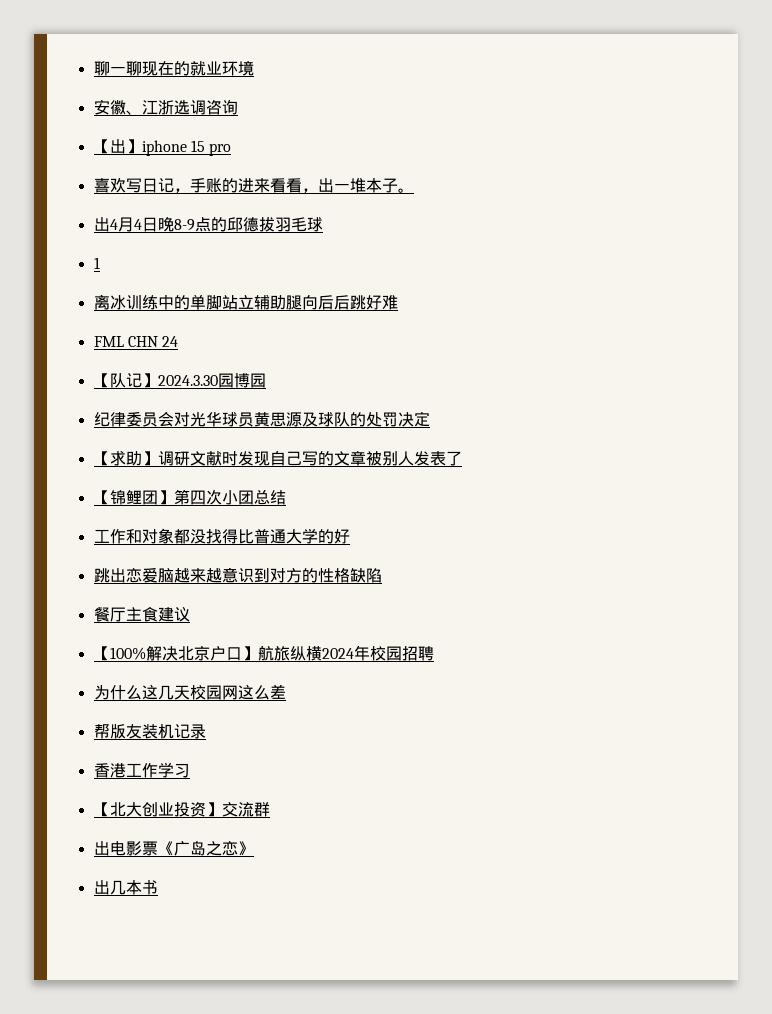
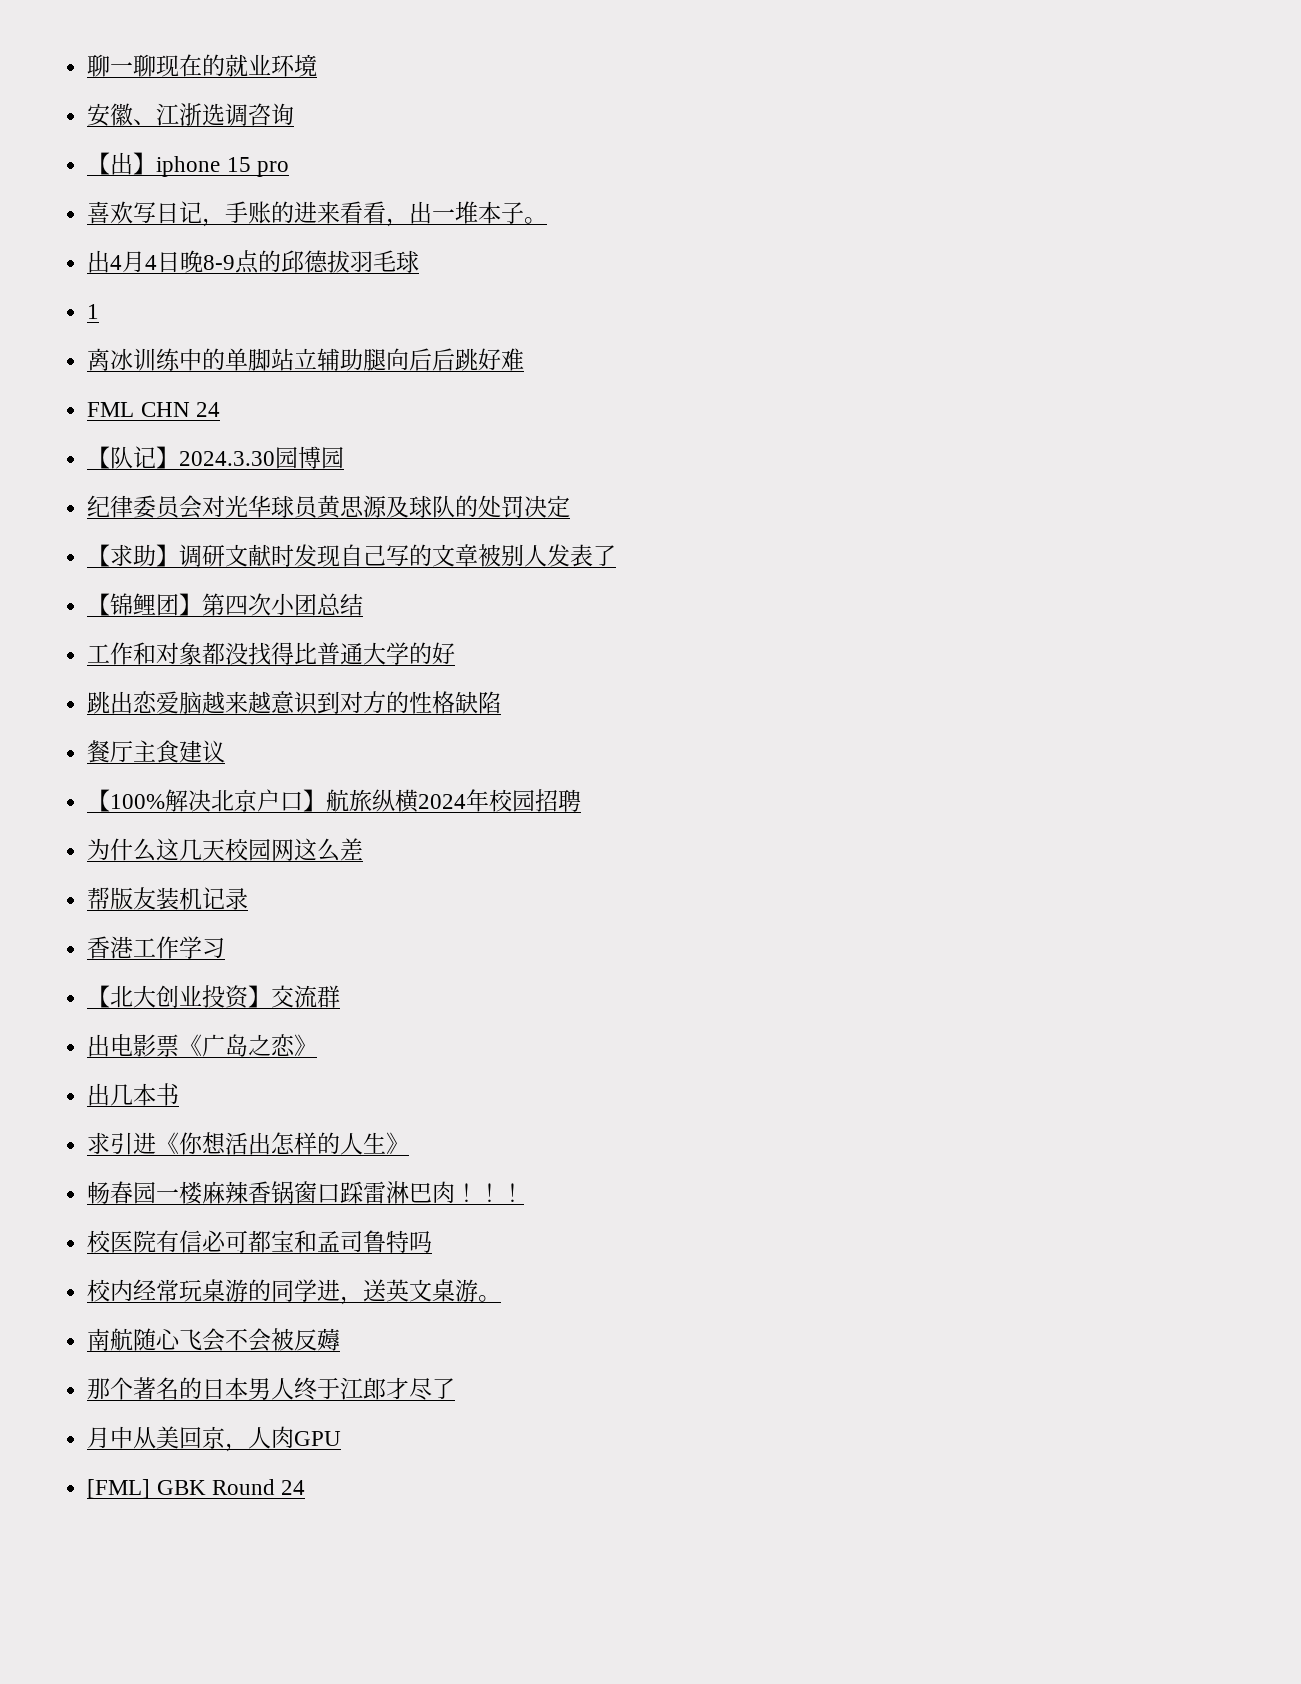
+ 求引进《你想活出怎样的人生》
+ 畅春园一楼麻辣香锅窗口踩雷淋巴肉！！！
+ 校医院有信必可都宝和孟司鲁特吗
+ 校内经常玩桌游的同学进，送英文桌游。
+ 南航随心飞会不会被反薅
+ 那个著名的日本男人终于江郎才尽了
+ 月中从美回京，人肉GPU
+ [FML] GBK Round 24

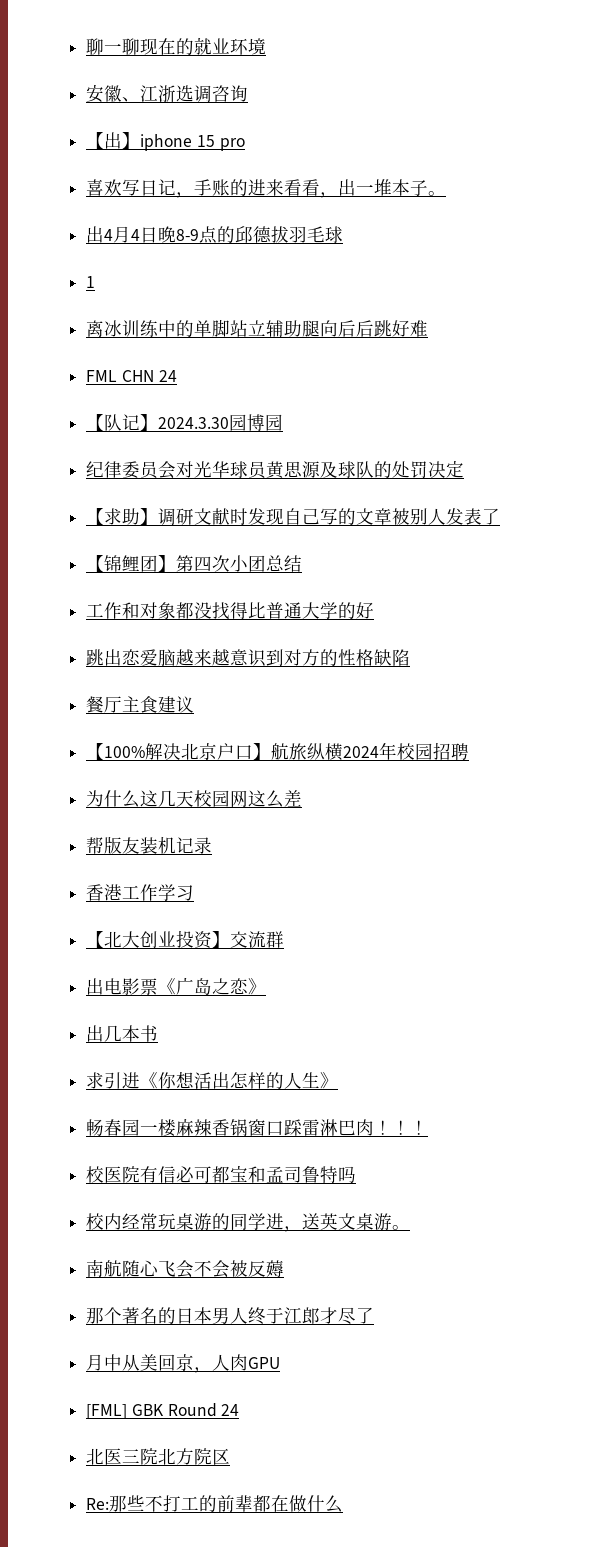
+ 北医三院北方院区
+ Re:那些不打工的前辈都在做什么

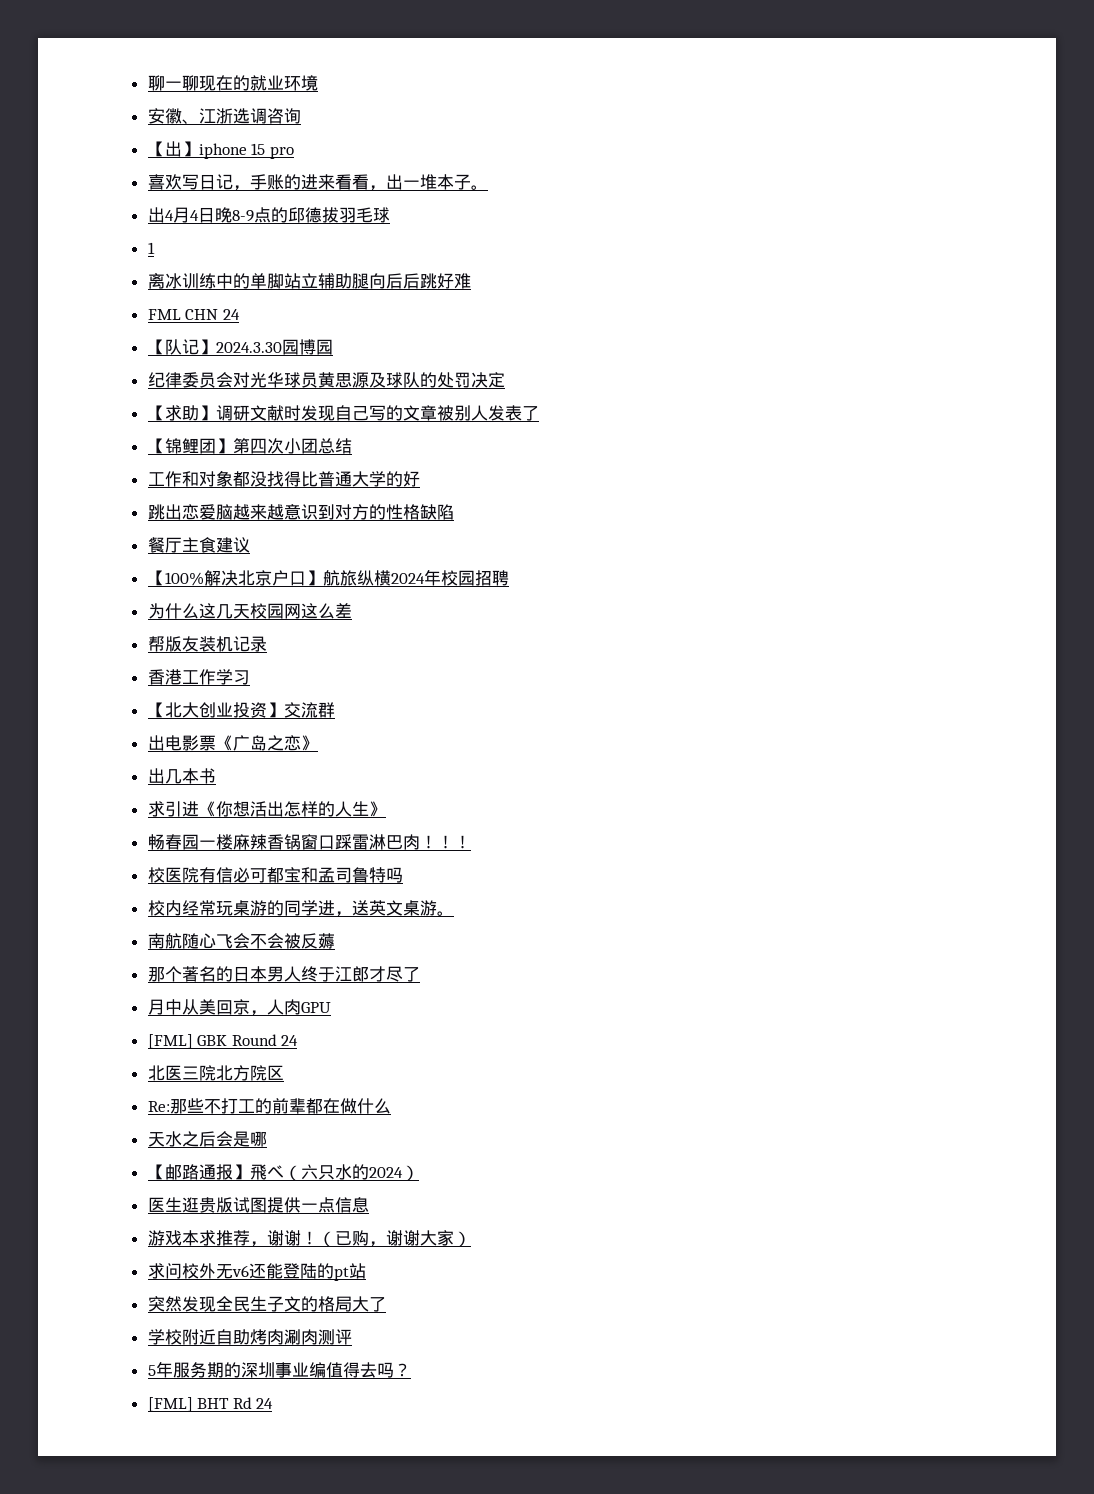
+ 天水之后会是哪
+ 【邮路通报】飛べ（六只水的2024）
+ 医生逛贵版试图提供一点信息
+ 游戏本求推荐，谢谢！（已购，谢谢大家）
+ 求问校外无v6还能登陆的pt站
+ 突然发现全民生子文的格局大了
+ 学校附近自助烤肉涮肉测评
+ 5年服务期的深圳事业编值得去吗？
+ [FML] BHT Rd 24

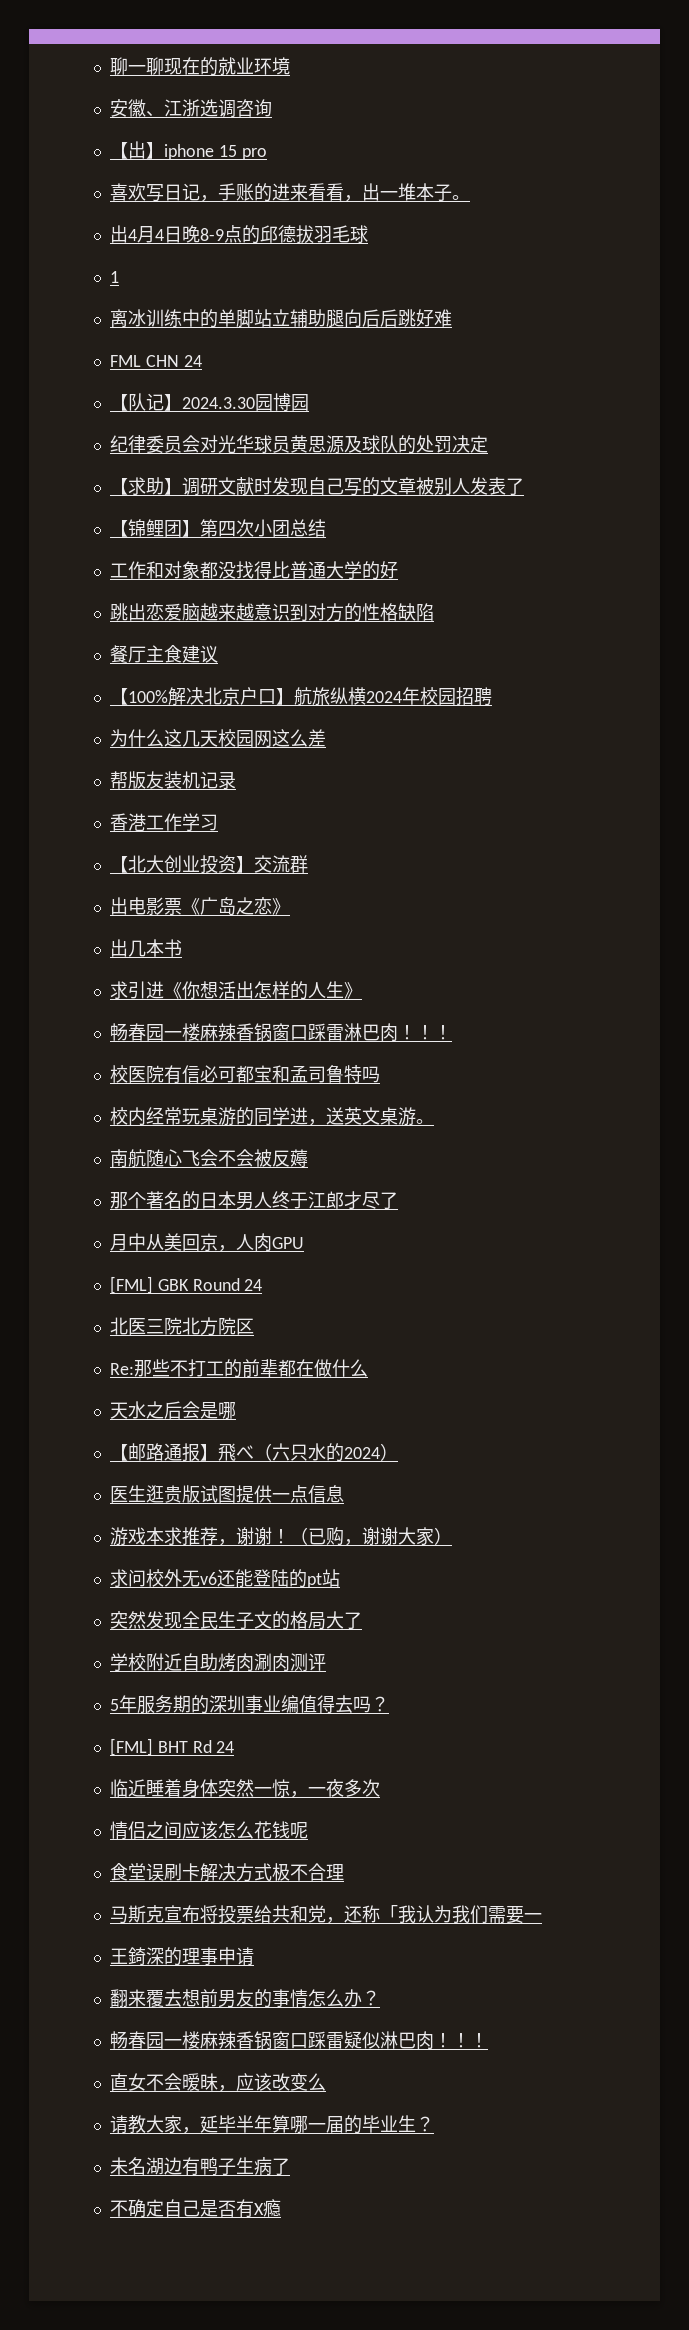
+ 临近睡着身体突然一惊，一夜多次
+ 情侣之间应该怎么花钱呢
+ 食堂误刷卡解决方式极不合理
+ 马斯克宣布将投票给共和党，还称「我认为我们需要一
+ 王錡深的理事申请
+ 翻来覆去想前男友的事情怎么办？
+ 畅春园一楼麻辣香锅窗口踩雷疑似淋巴肉！！！
+ 直女不会暧昧，应该改变么
+ 请教大家，延毕半年算哪一届的毕业生？
+ 未名湖边有鸭子生病了
+ 不确定自己是否有X瘾

